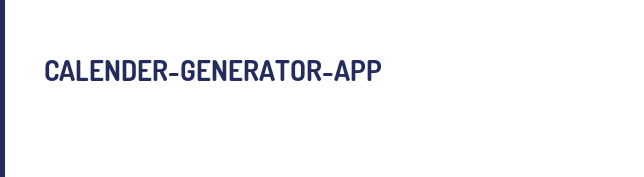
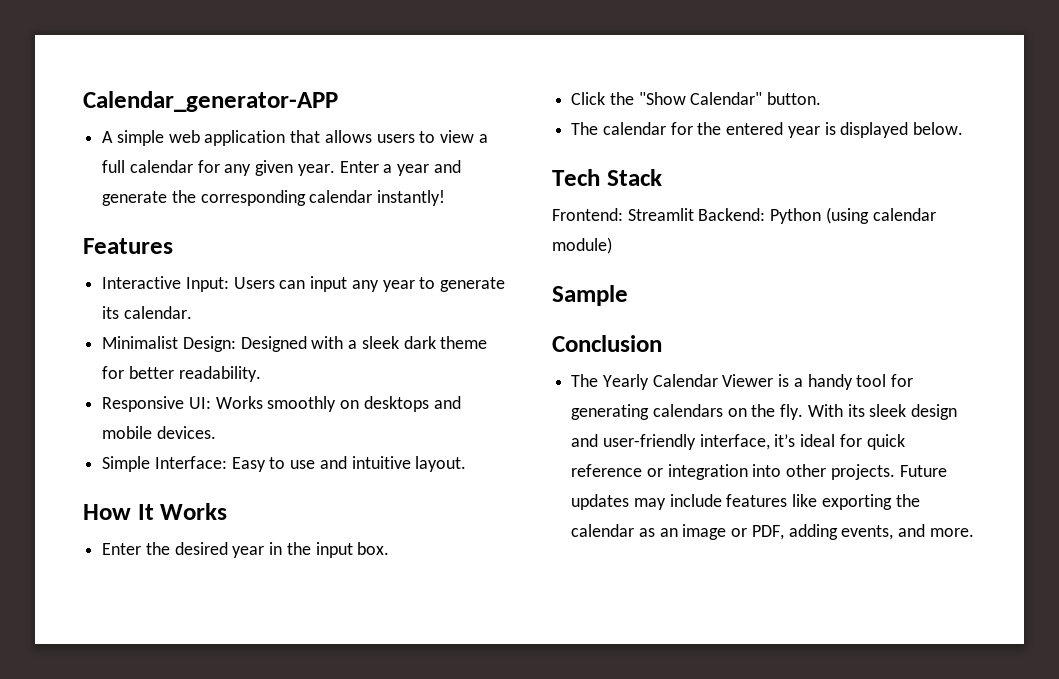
- CALENDER-GENERATOR-APP
+ Calendar_generator-APP
+ A simple web application that allows users to view a full calendar for any given year. Enter a year and generate the corresponding calendar instantly!
+ Features
+ Interactive Input: Users can input any year to generate its calendar.
+ Minimalist Design: Designed with a sleek dark theme for better readability.
+ Responsive UI: Works smoothly on desktops and mobile devices.
+ Simple Interface: Easy to use and intuitive layout.
+ How It Works
+ Enter the desired year in the input box.
+ Click the "Show Calendar" button.
+ The calendar for the entered year is displayed below.
+ Tech Stack
+ Frontend: Streamlit Backend: Python (using calendar module)
+ Sample
+ Conclusion
+ The Yearly Calendar Viewer is a handy tool for generating calendars on the fly. With its sleek design and user-friendly interface, it’s ideal for quick reference or integration into other projects. Future updates may include features like exporting the calendar as an image or PDF, adding events, and more.

